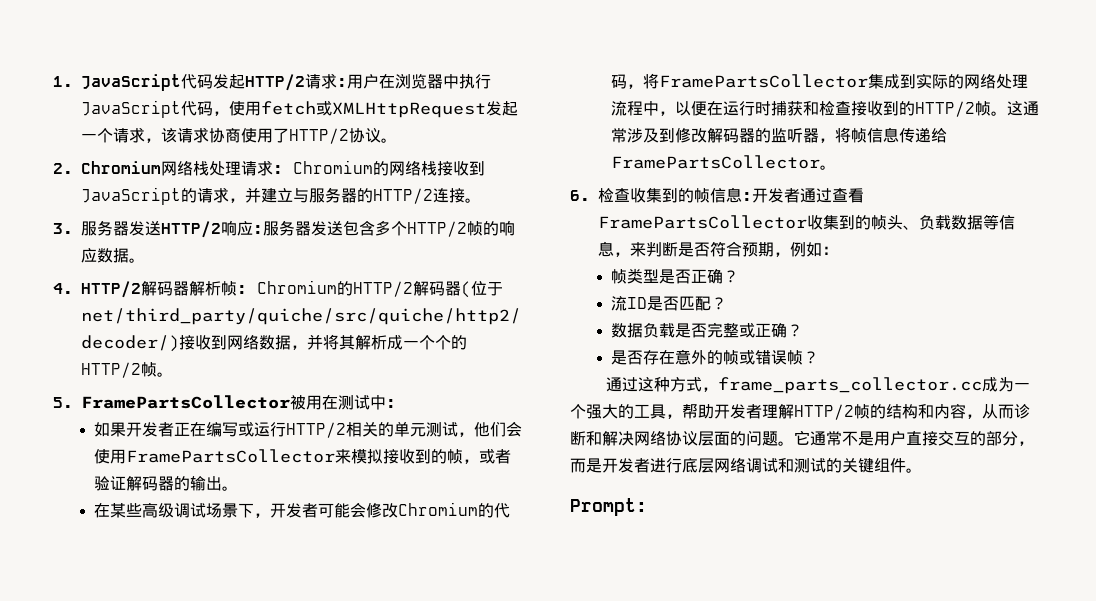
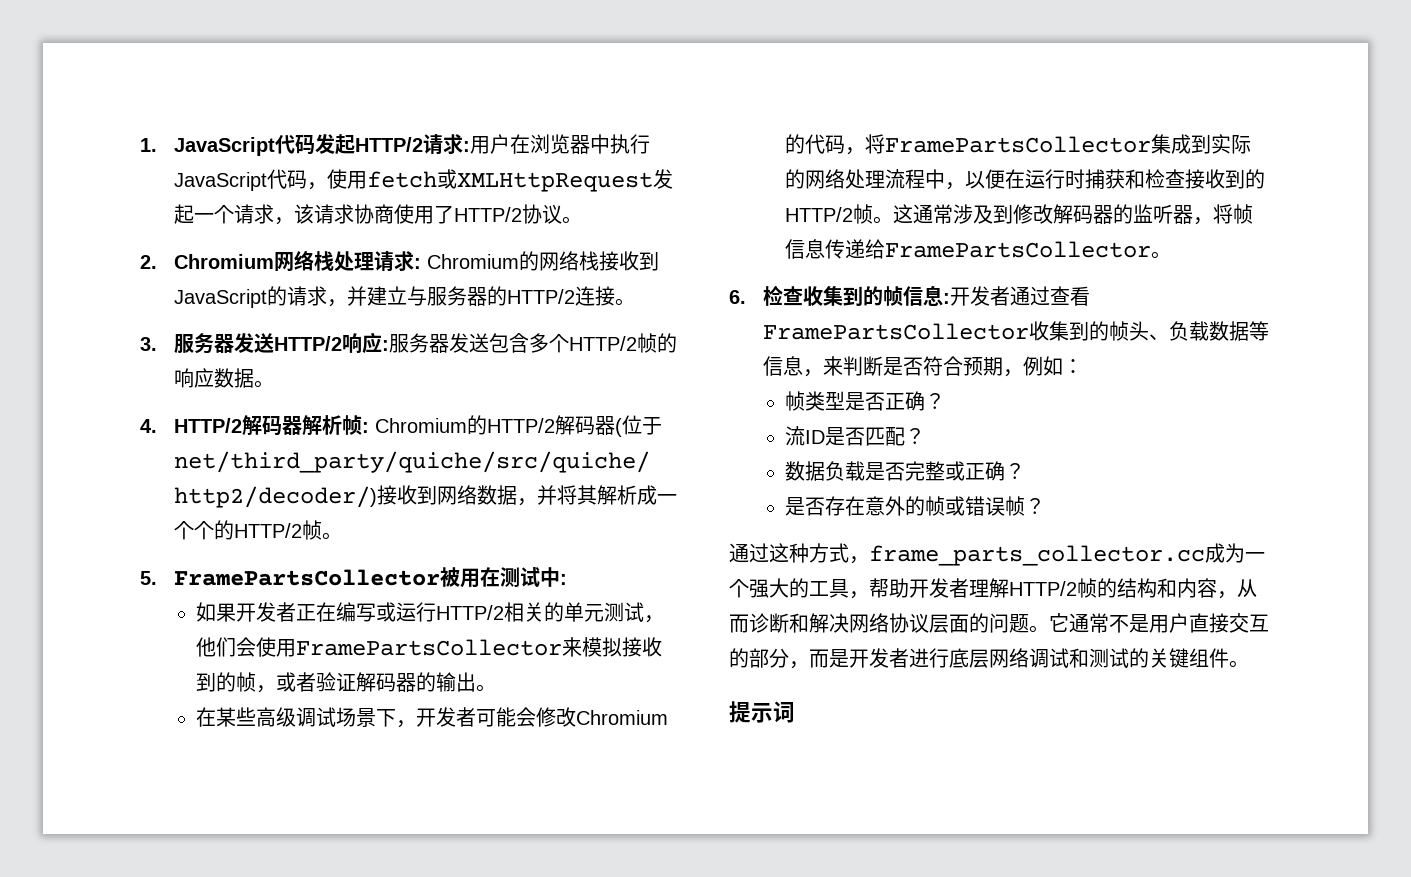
- Prompt:
+ 提示词

